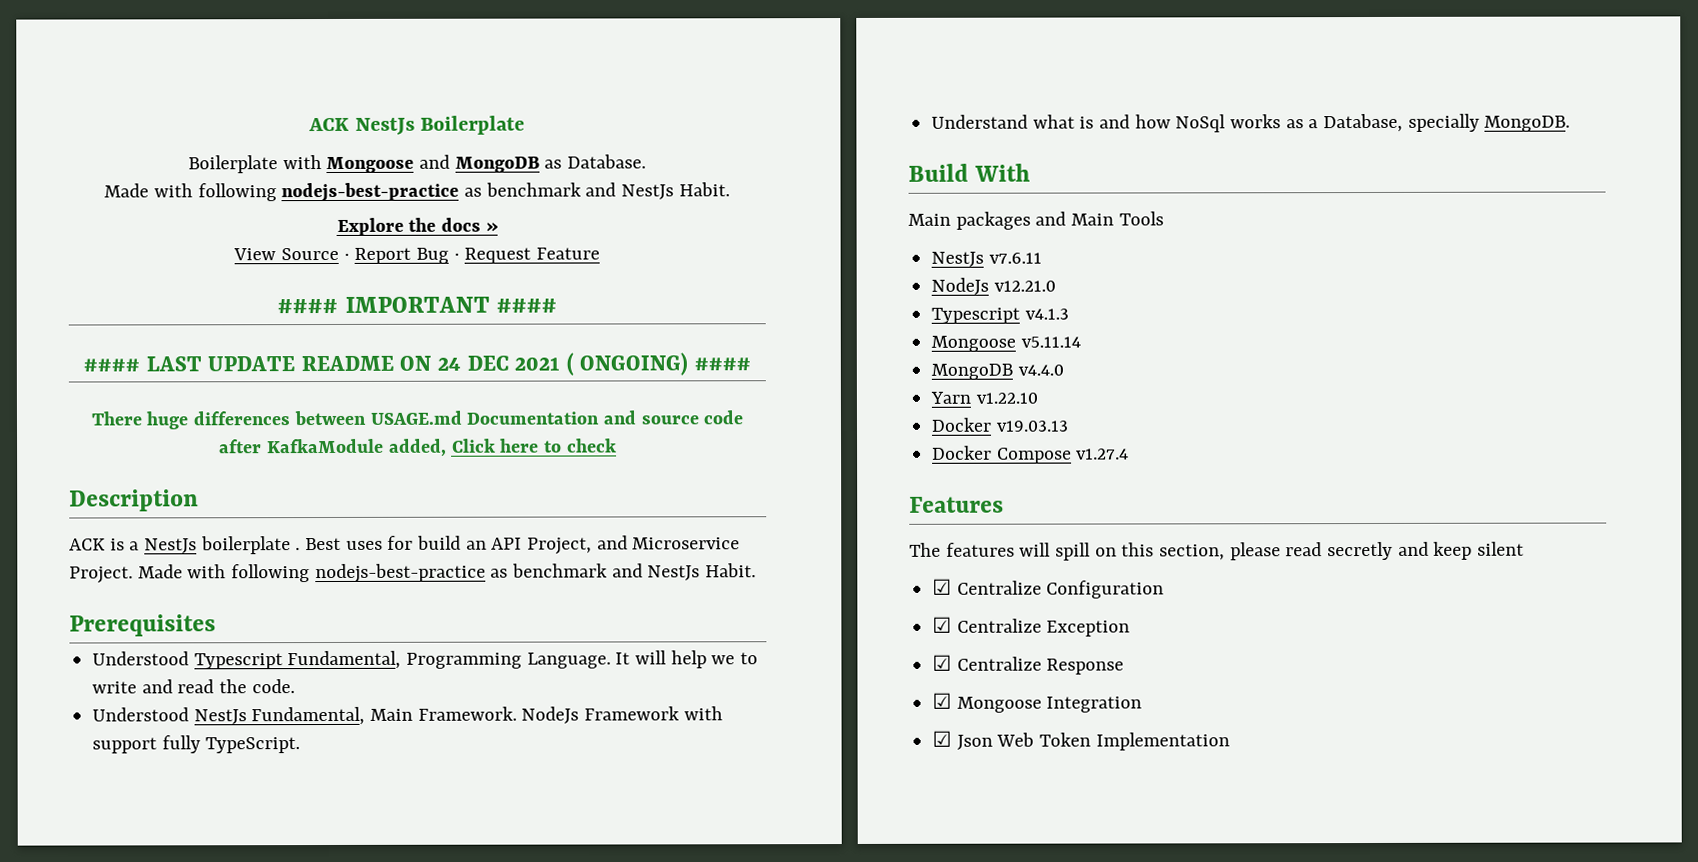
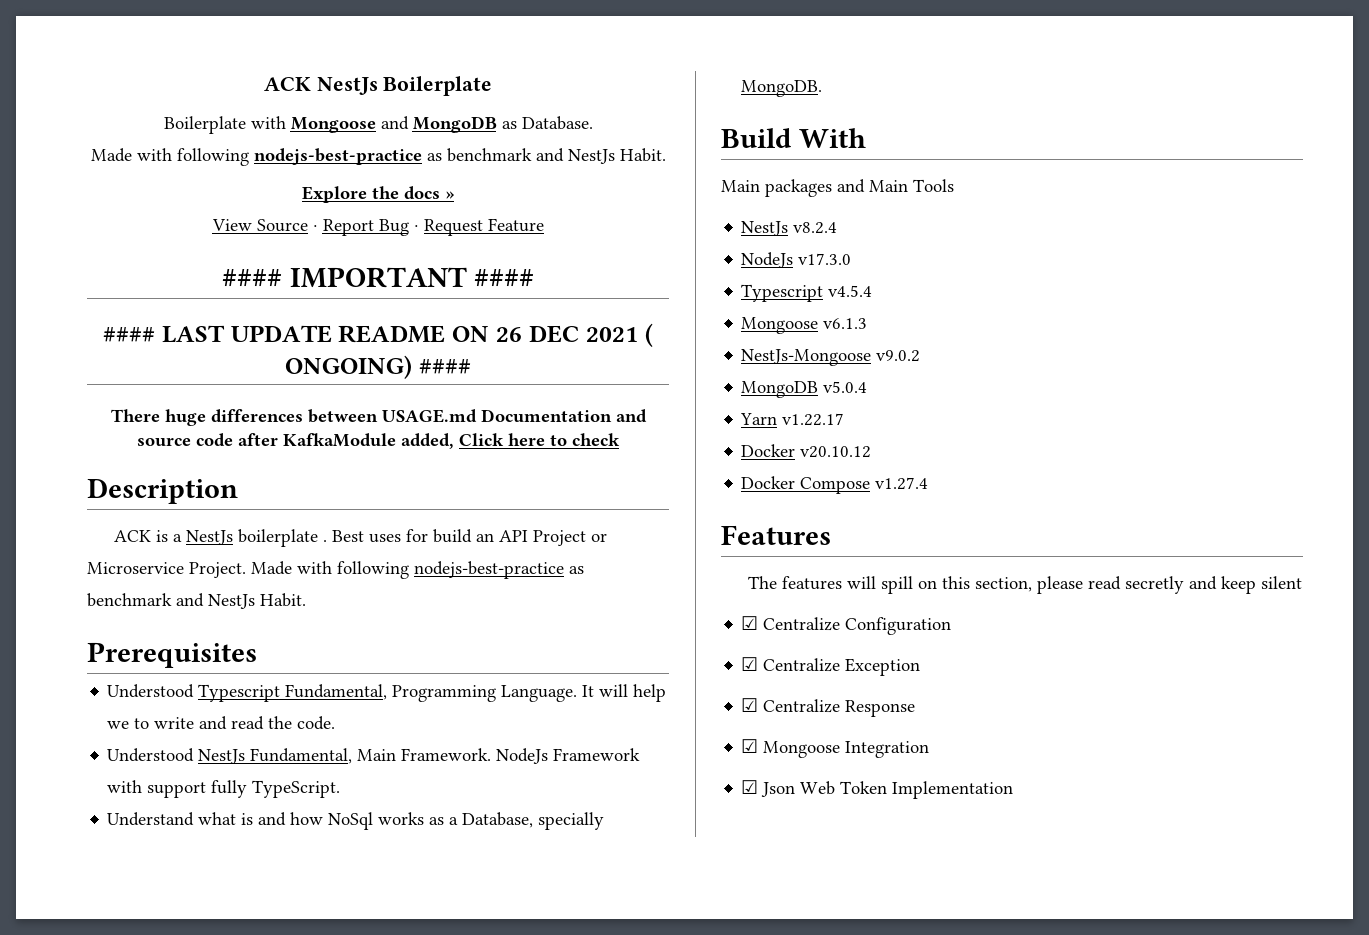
- #### LAST UPDATE README ON 24 DEC 2021 ( ONGOING) ####
+ #### LAST UPDATE README ON 26 DEC 2021 ( ONGOING) ####
- Best uses for build an API Project, and Microservice Project.
+ Best uses for build an API Project or Microservice Project.
- NestJs v7.6.11
- NodeJs v12.21.0
- Typescript v4.1.3
- Mongoose v5.11.14
- MongoDB v4.4.0
+ NestJs v8.2.4
+ NodeJs v17.3.0
+ Typescript v4.5.4
+ Mongoose v6.1.3
+ NestJs-Mongoose v9.0.2
+ MongoDB v5.0.4
- Yarn v1.22.10
- Docker v19.03.13
+ Yarn v1.22.17
+ Docker v20.10.12

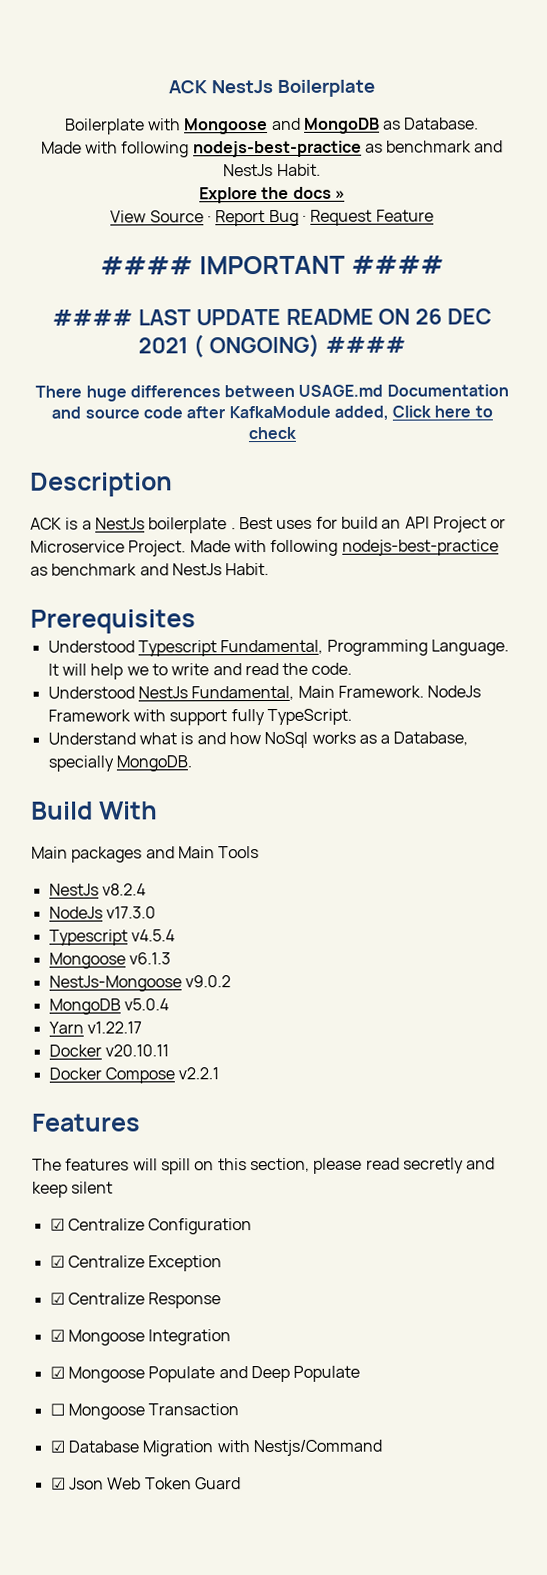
- Docker v20.10.12
+ Docker v20.10.11
- Docker Compose v1.27.4
+ Docker Compose v2.2.1
+ ☑ Mongoose Populate and Deep Populate
+ ☐ Mongoose Transaction
+ ☑ Database Migration with Nestjs/Command
- ☑ Json Web Token Implementation
+ ☑ Json Web Token Guard

